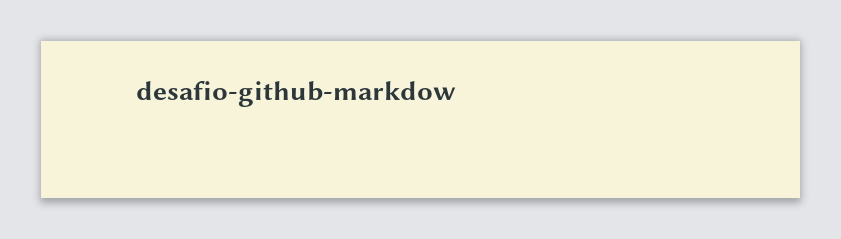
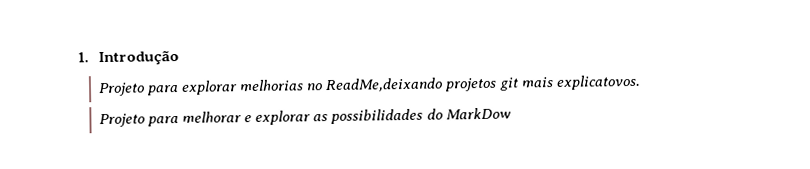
- desafio-github-markdow
+ 1. Introdução
+ Projeto para explorar melhorias no ReadMe,deixando projetos git mais explicatovos.
+ Projeto para melhorar e explorar as possibilidades do MarkDow

